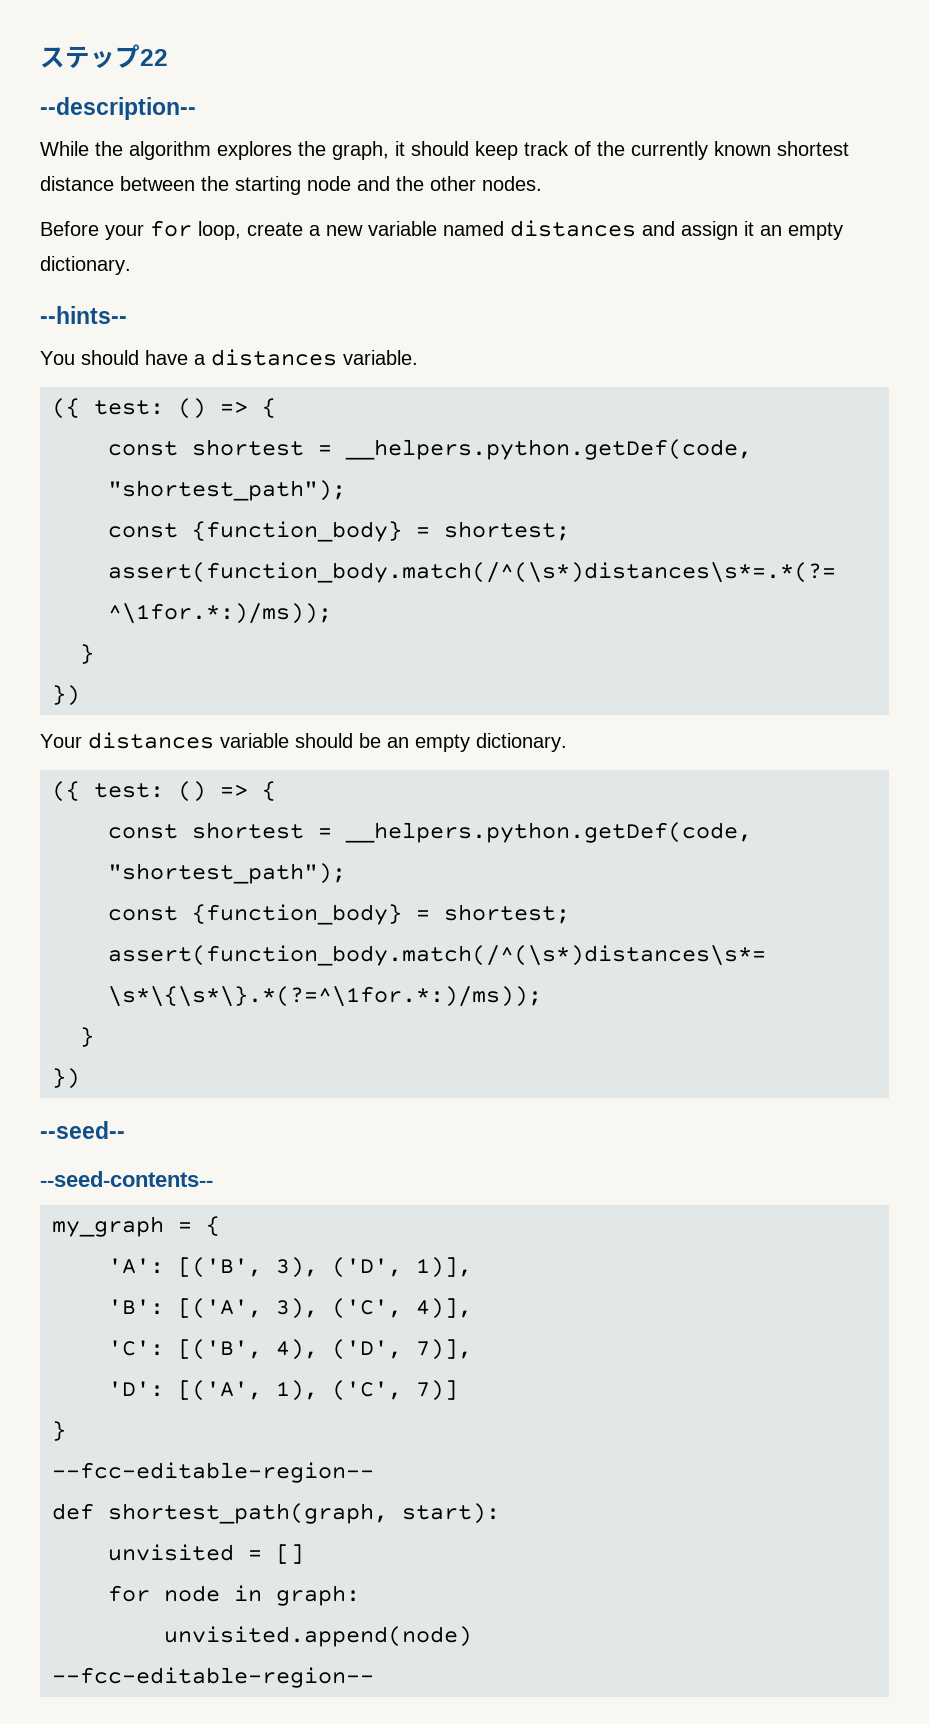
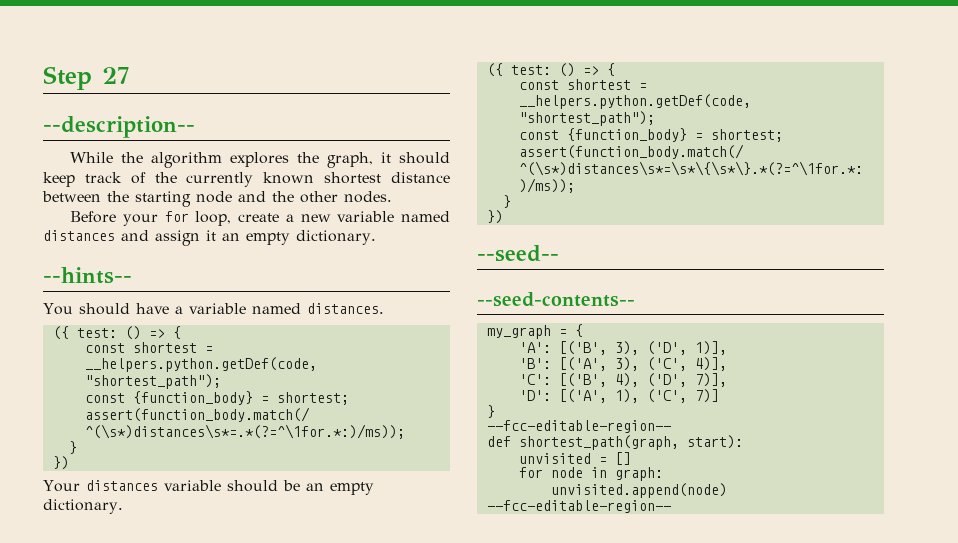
- ステップ22
+ Step 27
- You should have a distances variable.
+ You should have a variable named distances.

